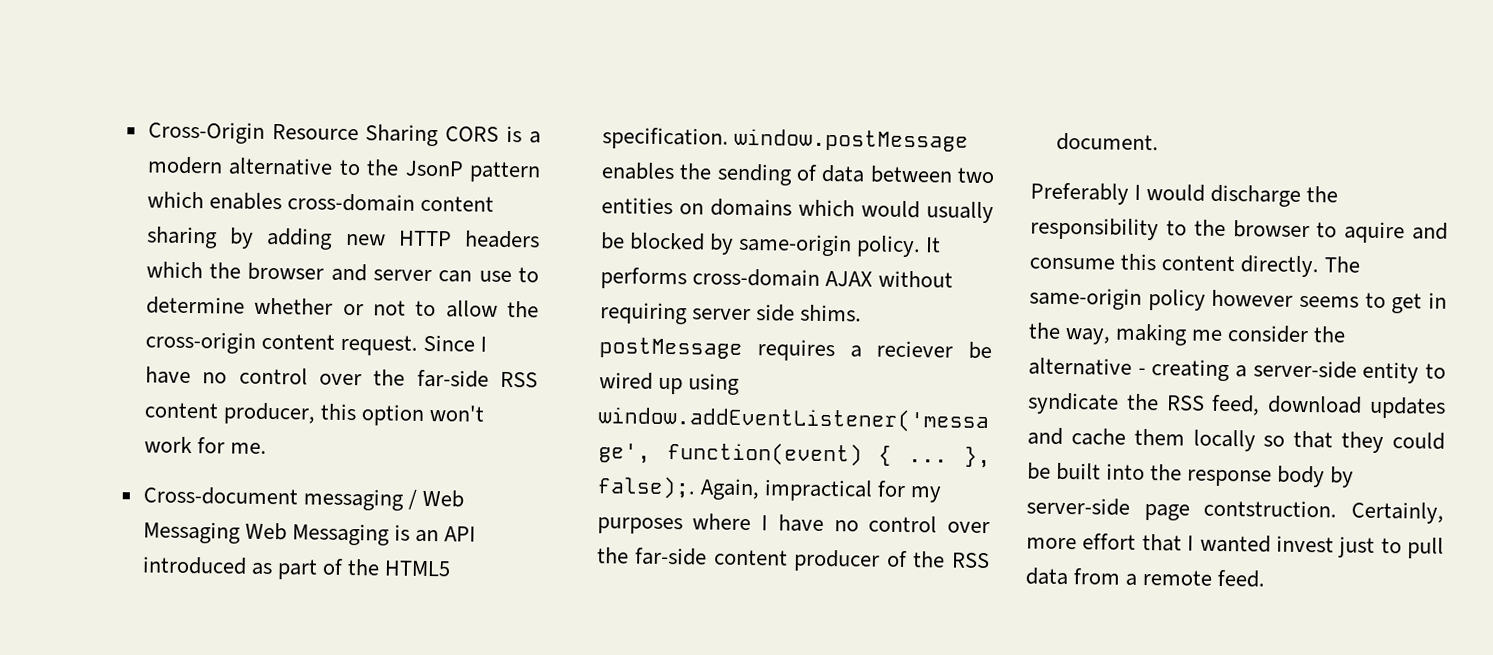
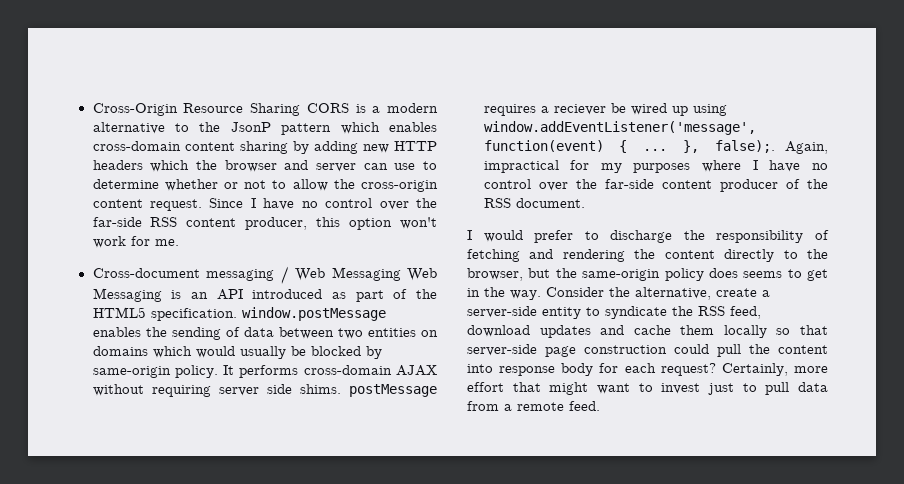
- Preferably I would discharge the responsibility to the browser to aquire and consume this content directly. The same-origin policy however seems to get in the way, making me consider the alternative - creating a server-side entity to syndicate the RSS feed, download updates and cache them locally so that they could be built into the response body by server-side page contstruction.
+ I would prefer to discharge the responsibility of fetching and rendering the content directly to the browser, but the same-origin policy does seems to get in the way. Consider the alternative, create a server-side entity to syndicate the RSS feed, download updates and cache them locally so that server-side page construction could pull the content into response body for each request?
- Certainly, more effort that I wanted invest just to pull data from a remote feed.
+ Certainly, more effort that might want to invest just to pull data from a remote feed.

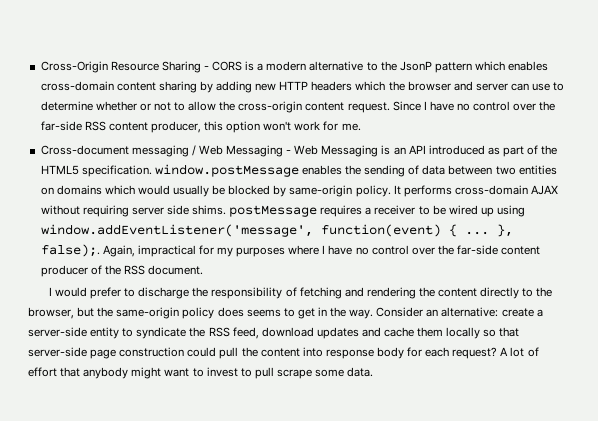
- Cross-Origin Resource Sharing CORS is a modern alternative to the JsonP pattern which enables cross-domain content sharing by adding new HTTP headers which the browser and server can use to determine whether or not to allow the cross-origin content request.
+ Cross-Origin Resource Sharing - CORS is a modern alternative to the JsonP pattern which enables cross-domain content sharing by adding new HTTP headers which the browser and server can use to determine whether or not to allow the cross-origin content request.
- Cross-document messaging / Web Messaging Web Messaging is an API introduced as part of the HTML5 specification. window.postMessage enables the sending of data between two entities on domains which would usually be blocked by same-origin policy.
+ Cross-document messaging / Web Messaging - Web Messaging is an API introduced as part of the HTML5 specification. window.postMessage enables the sending of data between two entities on domains which would usually be blocked by same-origin policy.
- It performs cross-domain AJAX without requiring server side shims. postMessage requires a reciever be wired up using window.addEventListener('message', function(event) { ...
+ It performs cross-domain AJAX without requiring server side shims. postMessage requires a receiver to be wired up using window.addEventListener('message', function(event) { ...
- Consider the alternative, create a server-side entity to syndicate the RSS feed, download updates and cache them locally so that server-side page construction could pull the content into response body for each request?
+ Consider an alternative: create a server-side entity to syndicate the RSS feed, download updates and cache them locally so that server-side page construction could pull the content into response body for each request?
- Certainly, more effort that might want to invest just to pull data from a remote feed.
+ A lot of effort that anybody might want to invest to pull scrape some data.

